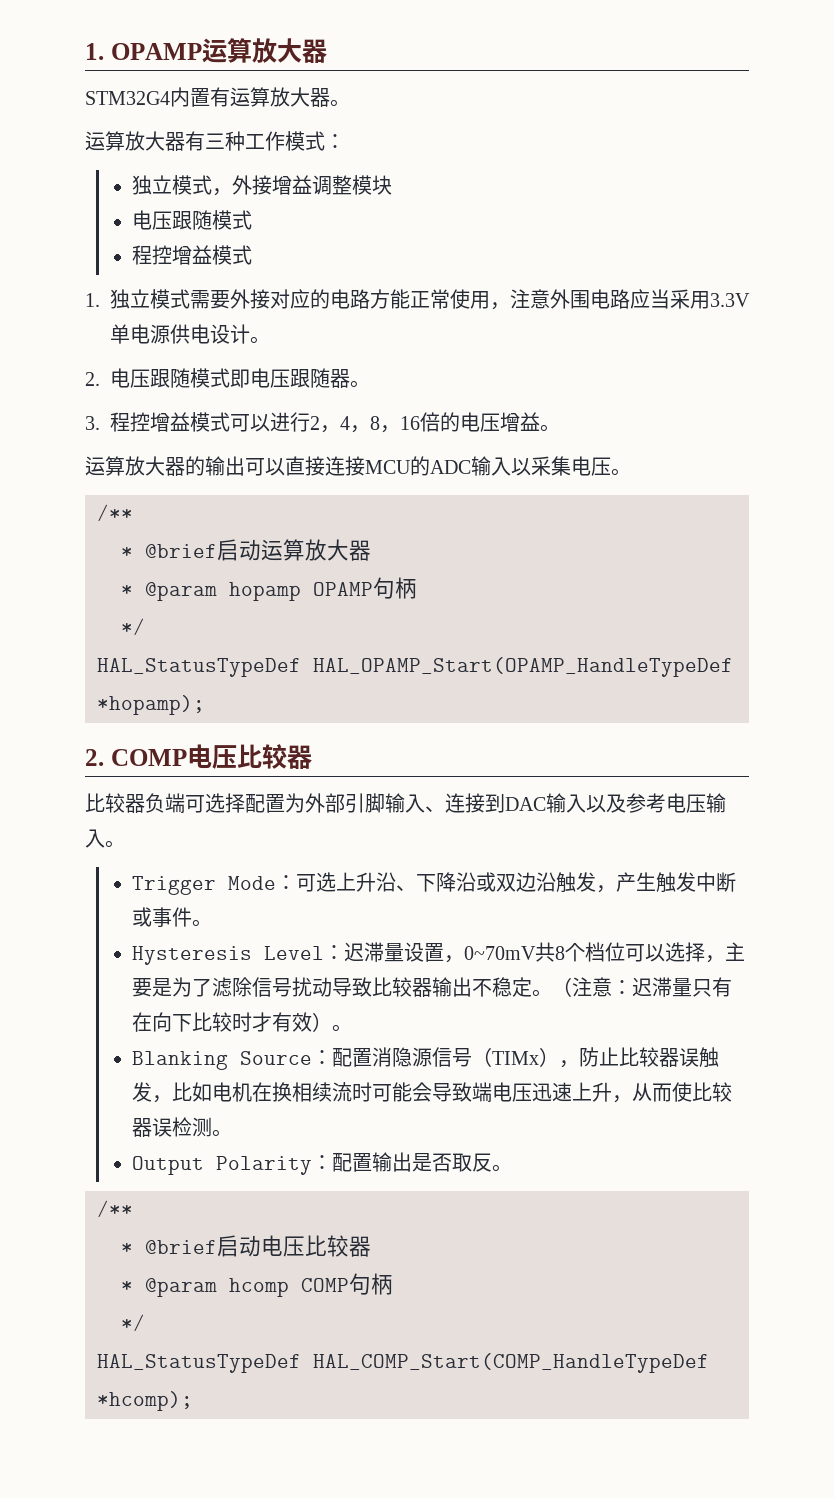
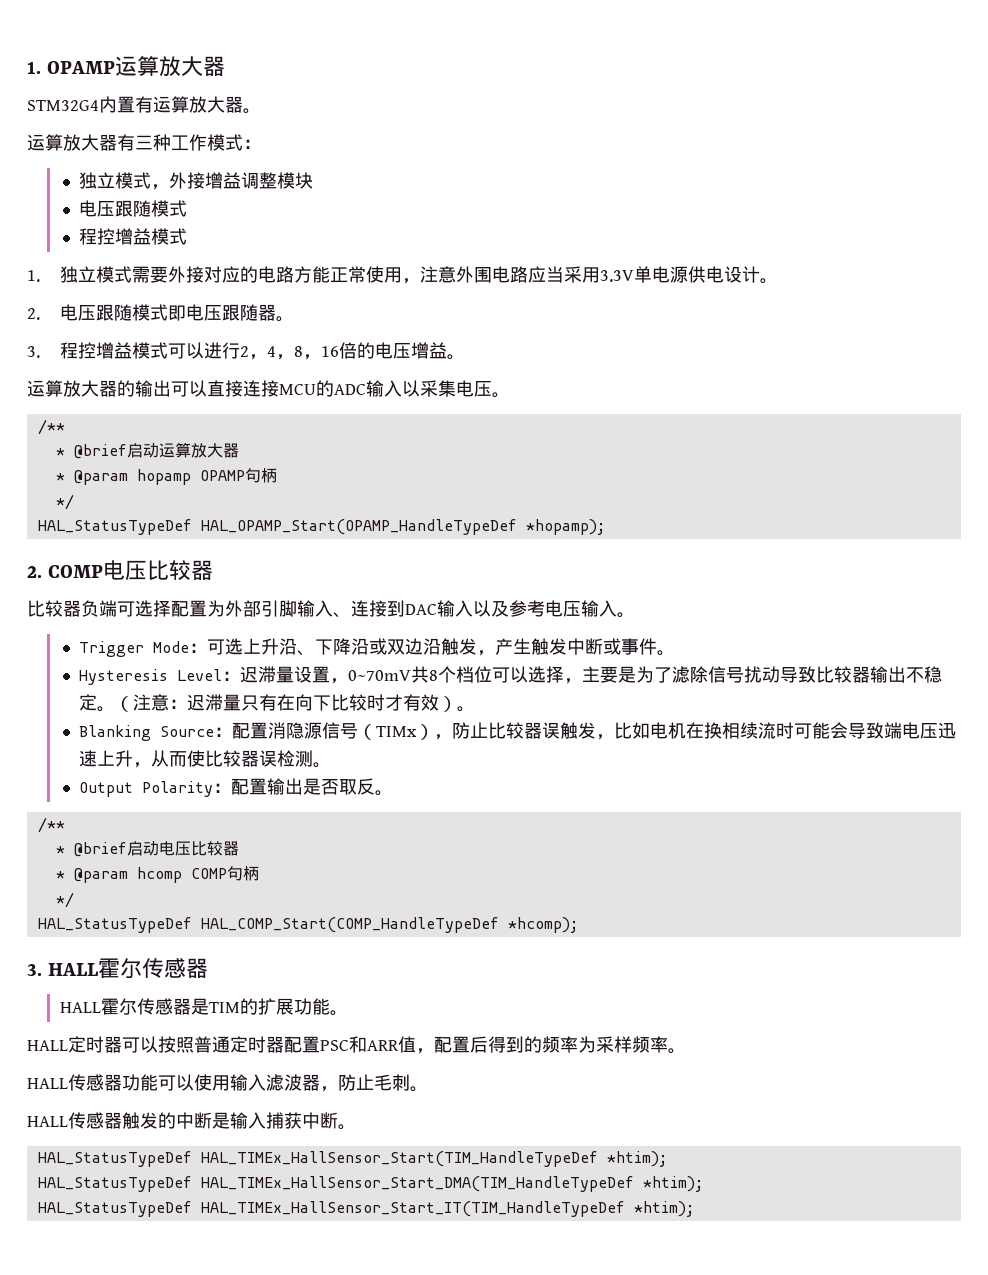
+ 3. HALL霍尔传感器
+ HALL霍尔传感器是TIM的扩展功能。
+ HALL定时器可以按照普通定时器配置PSC和ARR值，配置后得到的频率为采样频率。
+ HALL传感器功能可以使用输入滤波器，防止毛刺。
+ HALL传感器触发的中断是输入捕获中断。
+ HAL_StatusTypeDef HAL_TIMEx_HallSensor_Start(TIM_HandleTypeDef *htim);
+ HAL_StatusTypeDef HAL_TIMEx_HallSensor_Start_DMA(TIM_HandleTypeDef *htim);
+ HAL_StatusTypeDef HAL_TIMEx_HallSensor_Start_IT(TIM_HandleTypeDef *htim);

